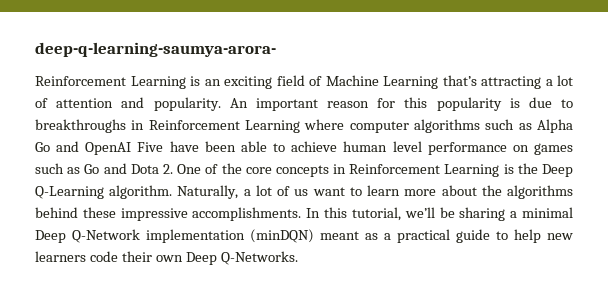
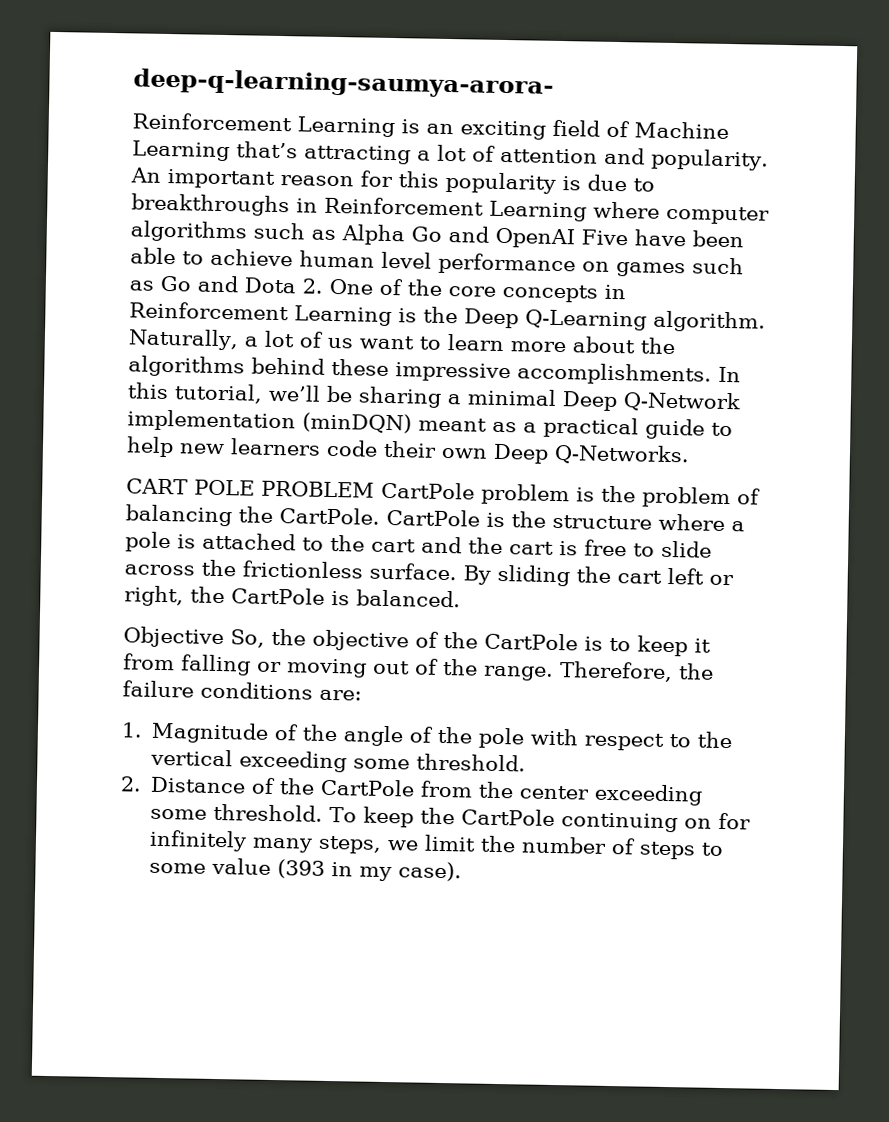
+ CART POLE PROBLEM CartPole problem is the problem of balancing the CartPole. CartPole is the structure where a pole is attached to the cart and the cart is free to slide across the frictionless surface. By sliding the cart left or right, the CartPole is balanced.
+ Objective So, the objective of the CartPole is to keep it from falling or moving out of the range. Therefore, the failure conditions are:
+ 1. Magnitude of the angle of the pole with respect to the vertical exceeding some threshold.
+ 2. Distance of the CartPole from the center exceeding some threshold. To keep the CartPole continuing on for infinitely many steps, we limit the number of steps to some value (393 in my case).

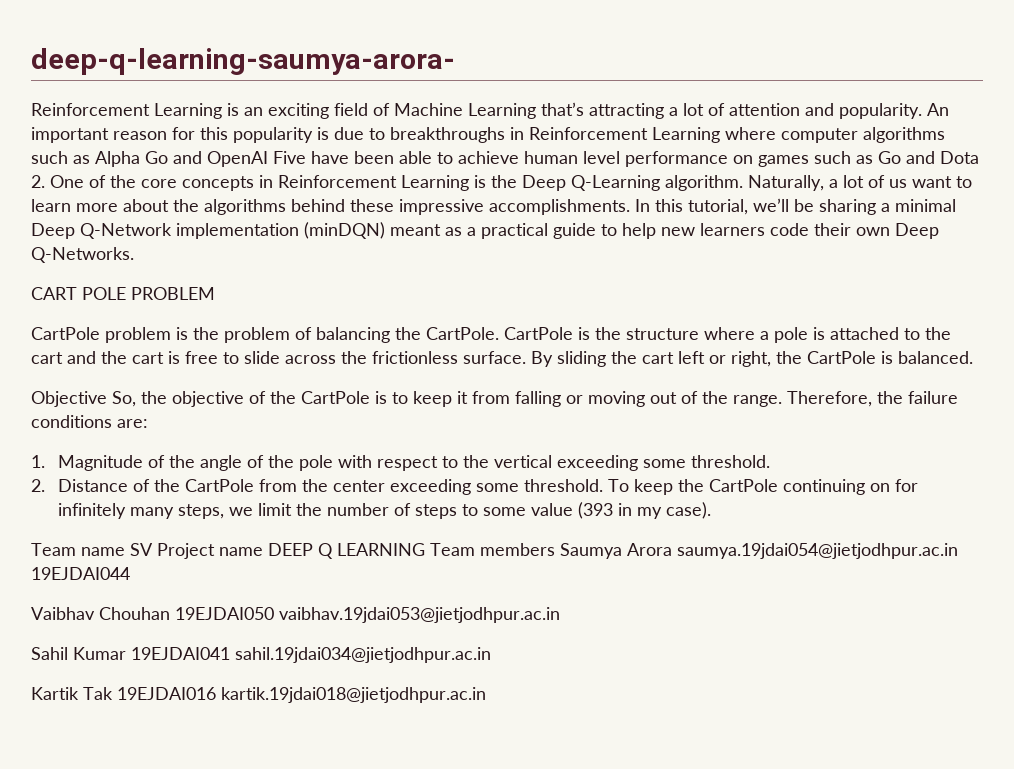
- CART POLE PROBLEM CartPole problem is the problem of balancing the CartPole.
+ CART POLE PROBLEM
+ CartPole problem is the problem of balancing the CartPole.
+ Team name SV Project name DEEP Q LEARNING Team members Saumya Arora saumya.19jdai054@jietjodhpur.ac.in 19EJDAI044
+ Vaibhav Chouhan 19EJDAI050 vaibhav.19jdai053@jietjodhpur.ac.in
+ Sahil Kumar 19EJDAI041 sahil.19jdai034@jietjodhpur.ac.in
+ Kartik Tak 19EJDAI016 kartik.19jdai018@jietjodhpur.ac.in

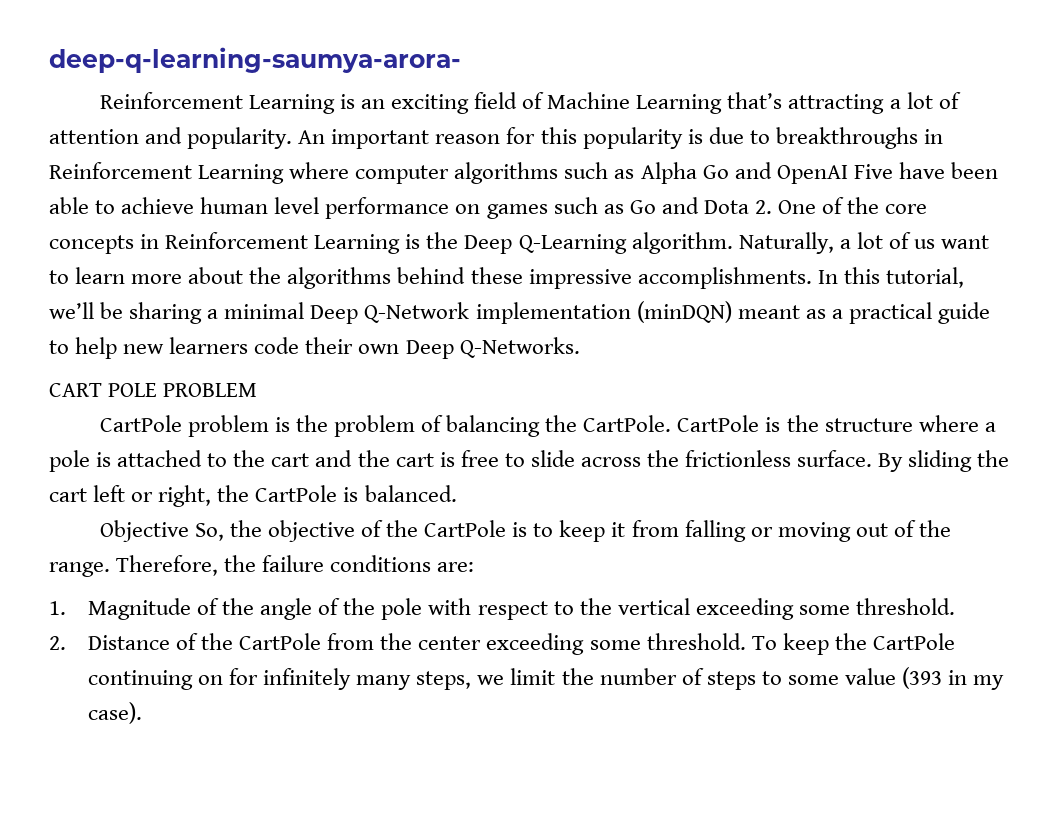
- Team name SV Project name DEEP Q LEARNING Team members Saumya Arora saumya.19jdai054@jietjodhpur.ac.in 19EJDAI044
- Vaibhav Chouhan 19EJDAI050 vaibhav.19jdai053@jietjodhpur.ac.in
- Sahil Kumar 19EJDAI041 sahil.19jdai034@jietjodhpur.ac.in
- Kartik Tak 19EJDAI016 kartik.19jdai018@jietjodhpur.ac.in

